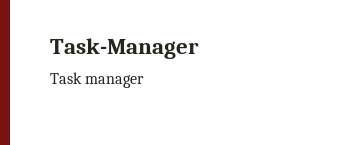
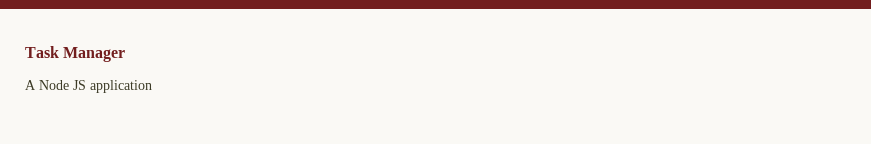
- Task-Manager
- Task manager
+ Task Manager
+ A Node JS application

